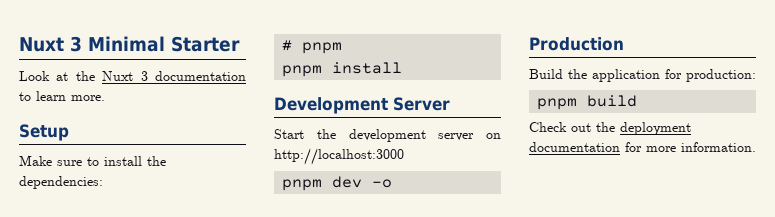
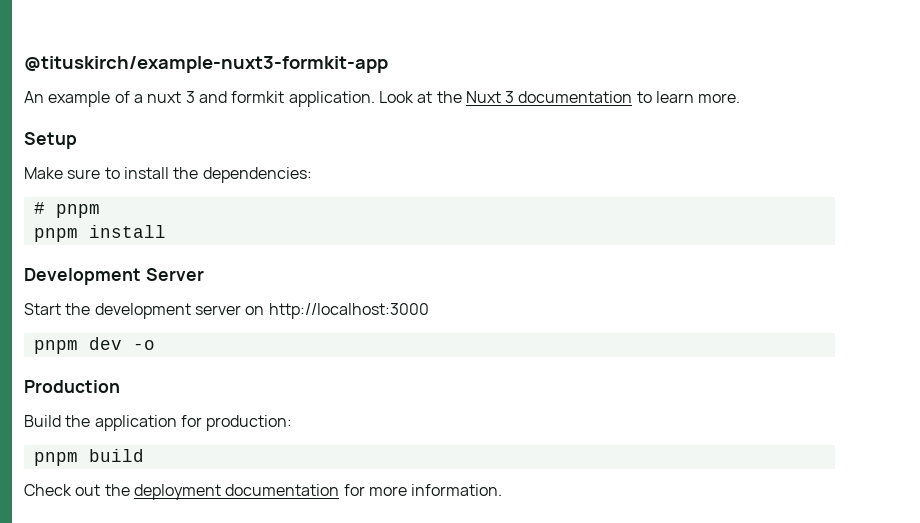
- Nuxt 3 Minimal Starter
- Look at the Nuxt 3 documentation to learn more.
+ @tituskirch/example-nuxt3-formkit-app
+ An example of a nuxt 3 and formkit application. Look at the Nuxt 3 documentation to learn more.

